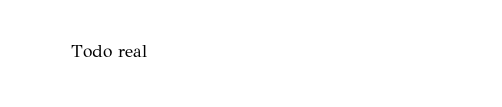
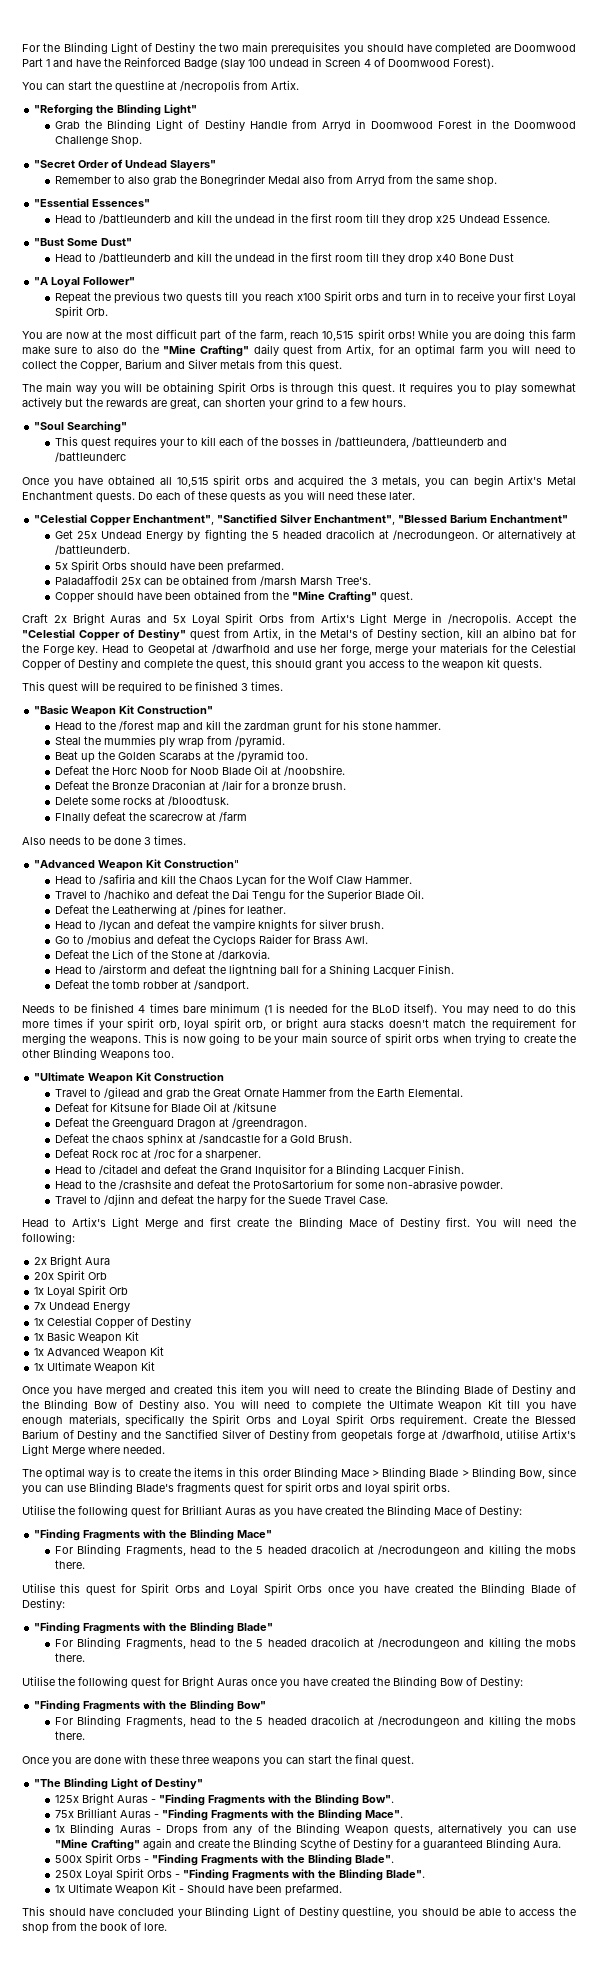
- Todo real
+ For the Blinding Light of Destiny the two main prerequisites you should have completed are Doomwood Part 1 and have the Reinforced Badge (slay 100 undead in Screen 4 of Doomwood Forest).
+ You can start the questline at /necropolis from Artix.
+ "Reforging the Blinding Light"
+ Grab the Blinding Light of Destiny Handle from Arryd in Doomwood Forest in the Doomwood Challenge Shop.
+ "Secret Order of Undead Slayers"
+ Remember to also grab the Bonegrinder Medal also from Arryd from the same shop.
+ "Essential Essences"
+ Head to /battleunderb and kill the undead in the first room till they drop x25 Undead Essence.
+ "Bust Some Dust"
+ Head to /battleunderb and kill the undead in the first room till they drop x40 Bone Dust
+ "A Loyal Follower"
+ Repeat the previous two quests till you reach x100 Spirit orbs and turn in to receive your first Loyal Spirit Orb.
+ You are now at the most difficult part of the farm, reach 10,515 spirit orbs! While you are doing this farm make sure to also do the "Mine Crafting" daily quest from Artix, for an optimal farm you will need to collect the Copper, Barium and Silver metals from this quest.
+ The main way you will be obtaining Spirit Orbs is through this quest. It requires you to play somewhat actively but the rewards are great, can shorten your grind to a few hours.
+ "Soul Searching"
+ This quest requires your to kill each of the bosses in /battleundera, /battleunderb and /battleunderc
+ Once you have obtained all 10,515 spirit orbs and acquired the 3 metals, you can begin Artix's Metal Enchantment quests. Do each of these quests as you will need these later.
+ "Celestial Copper Enchantment", "Sanctified Silver Enchantment", "Blessed Barium Enchantment"
+ Get 25x Undead Energy by fighting the 5 headed dracolich at /necrodungeon. Or alternatively at /battleunderb.
+ 5x Spirit Orbs should have been prefarmed.
+ Paladaffodil 25x can be obtained from /marsh Marsh Tree's.
+ Copper should have been obtained from the "Mine Crafting" quest.
+ Craft 2x Bright Auras and 5x Loyal Spirit Orbs from Artix's Light Merge in /necropolis. Accept the "Celestial Copper of Destiny" quest from Artix, in the Metal's of Destiny section, kill an albino bat for the Forge key. Head to Geopetal at /dwarfhold and use her forge, merge your materials for the Celestial Copper of Destiny and complete the quest, this should grant you access to the weapon kit quests.
+ This quest will be required to be finished 3 times.
+ "Basic Weapon Kit Construction"
+ Head to the /forest map and kill the zardman grunt for his stone hammer.
+ Steal the mummies ply wrap from /pyramid.
+ Beat up the Golden Scarabs at the /pyramid too.
+ Defeat the Horc Noob for Noob Blade Oil at /noobshire.
+ Defeat the Bronze Draconian at /lair for a bronze brush.
+ Delete some rocks at /bloodtusk.
+ FInally defeat the scarecrow at /farm
+ Also needs to be done 3 times.
+ "Advanced Weapon Kit Construction"
+ Head to /safiria and kill the Chaos Lycan for the Wolf Claw Hammer.
+ Travel to /hachiko and defeat the Dai Tengu for the Superior Blade Oil.
+ Defeat the Leatherwing at /pines for leather.
+ Head to /lycan and defeat the vampire knights for silver brush.
+ Go to /mobius and defeat the Cyclops Raider for Brass Awl.
+ Defeat the Lich of the Stone at /darkovia.
+ Head to /airstorm and defeat the lightning ball for a Shining Lacquer Finish.
+ Defeat the tomb robber at /sandport.
+ Needs to be finished 4 times bare minimum (1 is needed for the BLoD itself). You may need to do this more times if your spirit orb, loyal spirit orb, or bright aura stacks doesn't match the requirement for merging the weapons. This is now going to be your main source of spirit orbs when trying to create the other Blinding Weapons too.
+ "Ultimate Weapon Kit Construction
+ Travel to /gilead and grab the Great Ornate Hammer from the Earth Elemental.
+ Defeat for Kitsune for Blade Oil at /kitsune
+ Defeat the Greenguard Dragon at /greendragon.
+ Defeat the chaos sphinx at /sandcastle for a Gold Brush.
+ Defeat Rock roc at /roc for a sharpener.
+ Head to /citadel and defeat the Grand Inquisitor for a Blinding Lacquer Finish.
+ Head to the /crashsite and defeat the ProtoSartorium for some non-abrasive powder.
+ Travel to /djinn and defeat the harpy for the Suede Travel Case.
+ Head to Artix's Light Merge and first create the Blinding Mace of Destiny first. You will need the following:
+ 2x Bright Aura
+ 20x Spirit Orb
+ 1x Loyal Spirit Orb
+ 7x Undead Energy
+ 1x Celestial Copper of Destiny
+ 1x Basic Weapon Kit
+ 1x Advanced Weapon Kit
+ 1x Ultimate Weapon Kit
+ Once you have merged and created this item you will need to create the Blinding Blade of Destiny and the Blinding Bow of Destiny also. You will need to complete the Ultimate Weapon Kit till you have enough materials, specifically the Spirit Orbs and Loyal Spirit Orbs requirement. Create the Blessed Barium of Destiny and the Sanctified Silver of Destiny from geopetals forge at /dwarfhold, utilise Artix's Light Merge where needed.
+ The optimal way is to create the items in this order Blinding Mace > Blinding Blade > Blinding Bow, since you can use Blinding Blade's fragments quest for spirit orbs and loyal spirit orbs.
+ Utilise the following quest for Brilliant Auras as you have created the Blinding Mace of Destiny:
+ "Finding Fragments with the Blinding Mace"
+ For Blinding Fragments, head to the 5 headed dracolich at /necrodungeon and killing the mobs there.
+ Utilise this quest for Spirit Orbs and Loyal Spirit Orbs once you have created the Blinding Blade of Destiny:
+ "Finding Fragments with the Blinding Blade"
+ For Blinding Fragments, head to the 5 headed dracolich at /necrodungeon and killing the mobs there.
+ Utilise the following quest for Bright Auras once you have created the Blinding Bow of Destiny:
+ "Finding Fragments with the Blinding Bow"
+ For Blinding Fragments, head to the 5 headed dracolich at /necrodungeon and killing the mobs there.
+ Once you are done with these three weapons you can start the final quest.
+ "The Blinding Light of Destiny"
+ 125x Bright Auras - "Finding Fragments with the Blinding Bow".
+ 75x Brilliant Auras - "Finding Fragments with the Blinding Mace".
+ 1x Blinding Auras - Drops from any of the Blinding Weapon quests, alternatively you can use "Mine Crafting" again and create the Blinding Scythe of Destiny for a guaranteed Blinding Aura.
+ 500x Spirit Orbs - "Finding Fragments with the Blinding Blade".
+ 250x Loyal Spirit Orbs - "Finding Fragments with the Blinding Blade".
+ 1x Ultimate Weapon Kit - Should have been prefarmed.
+ This should have concluded your Blinding Light of Destiny questline, you should be able to access the shop from the book of lore.

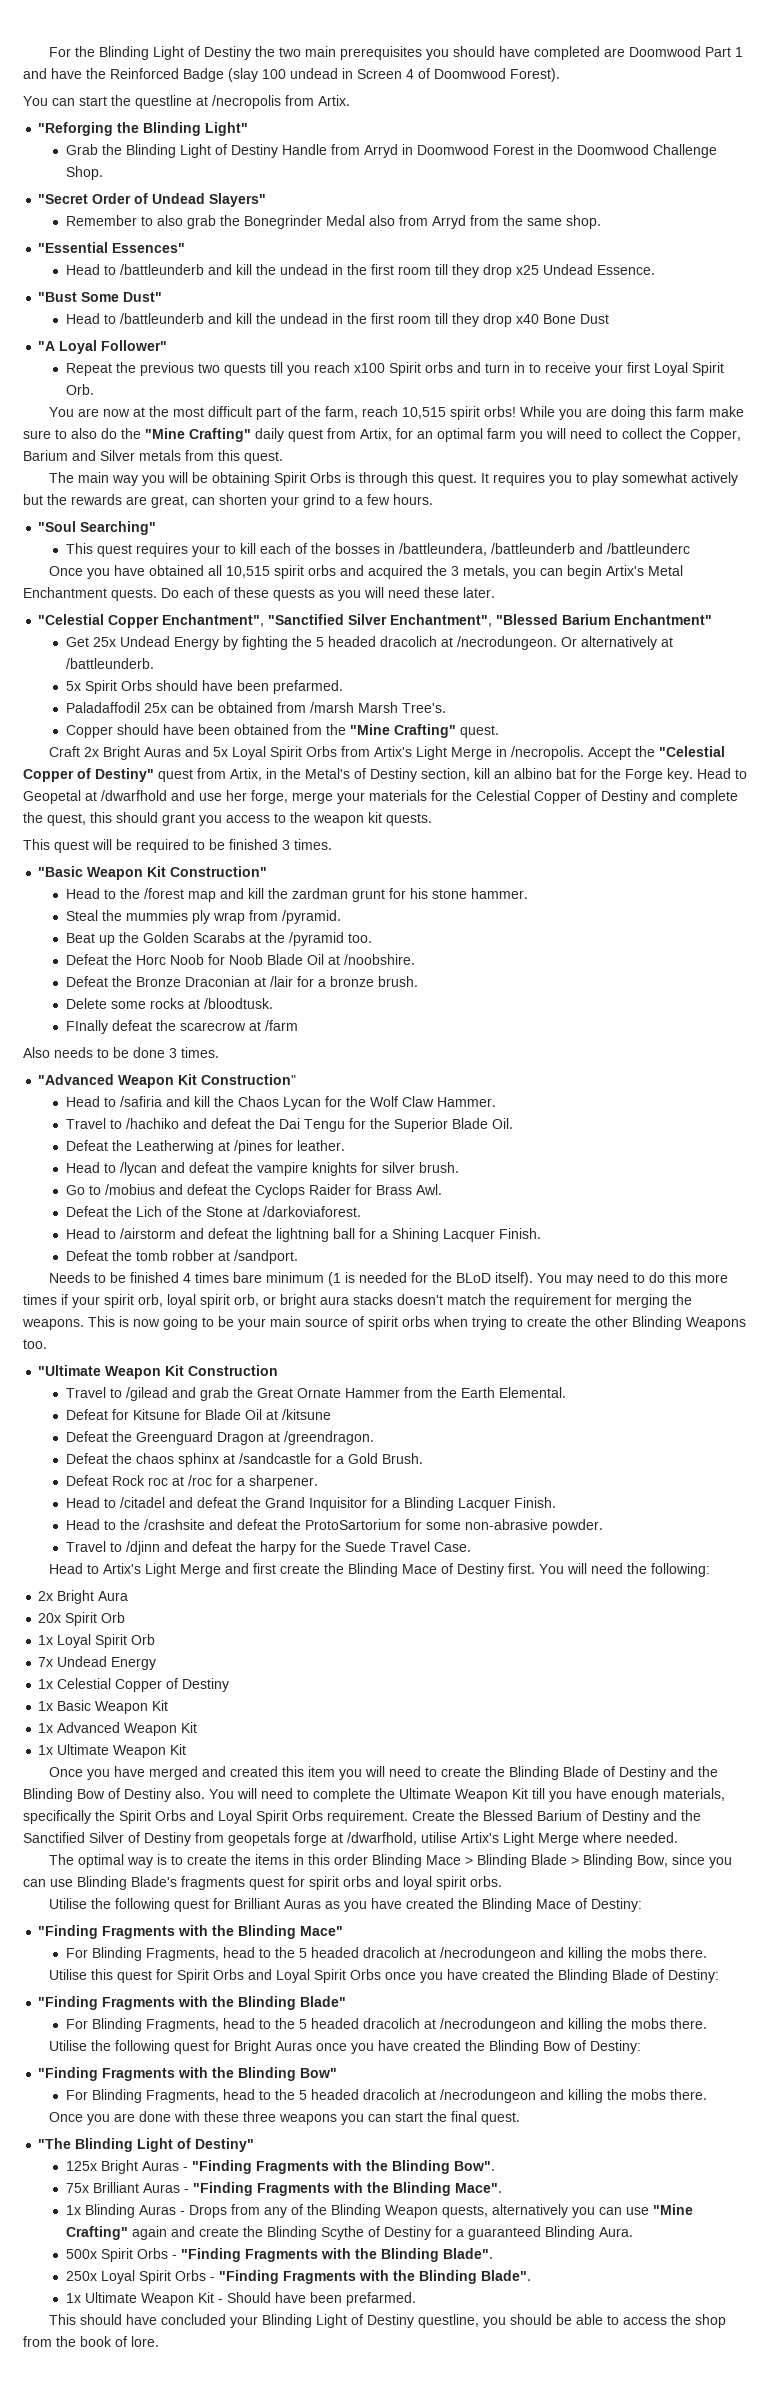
- Defeat the Lich of the Stone at /darkovia.
+ Defeat the Lich of the Stone at /darkoviaforest.

